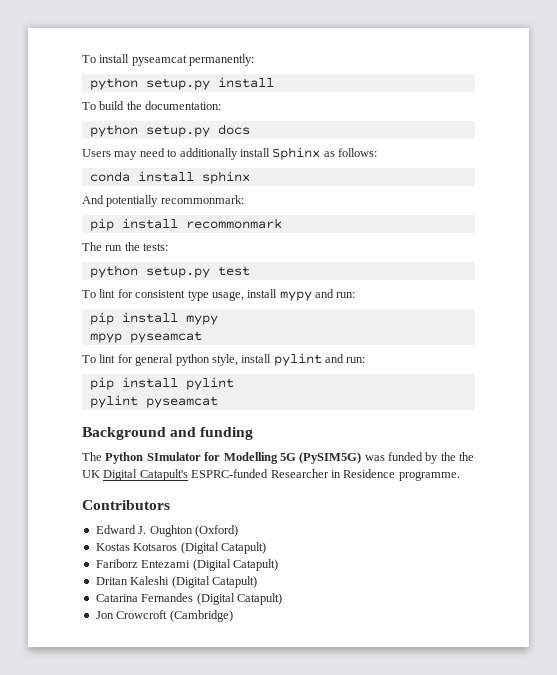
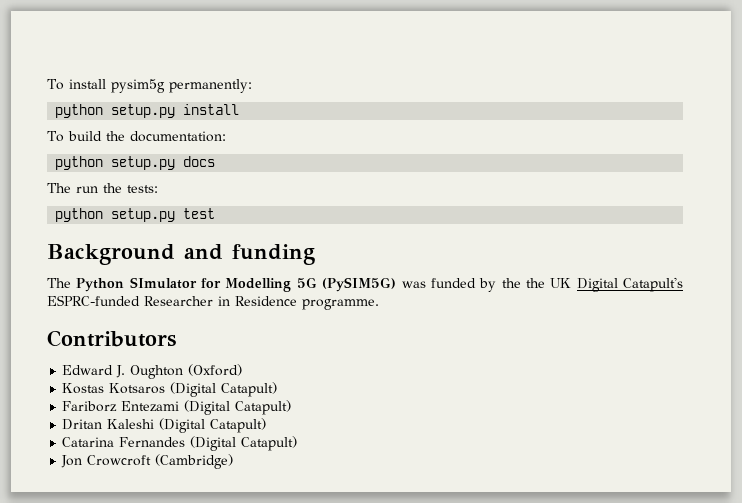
- To install pyseamcat permanently:
+ To install pysim5g permanently:
- Users may need to additionally install Sphinx as follows:
- conda install sphinx
- And potentially recommonmark:
- pip install recommonmark
- To lint for consistent type usage, install mypy and run:
- pip install mypy
- mpyp pyseamcat
- To lint for general python style, install pylint and run:
- pip install pylint
- pylint pyseamcat

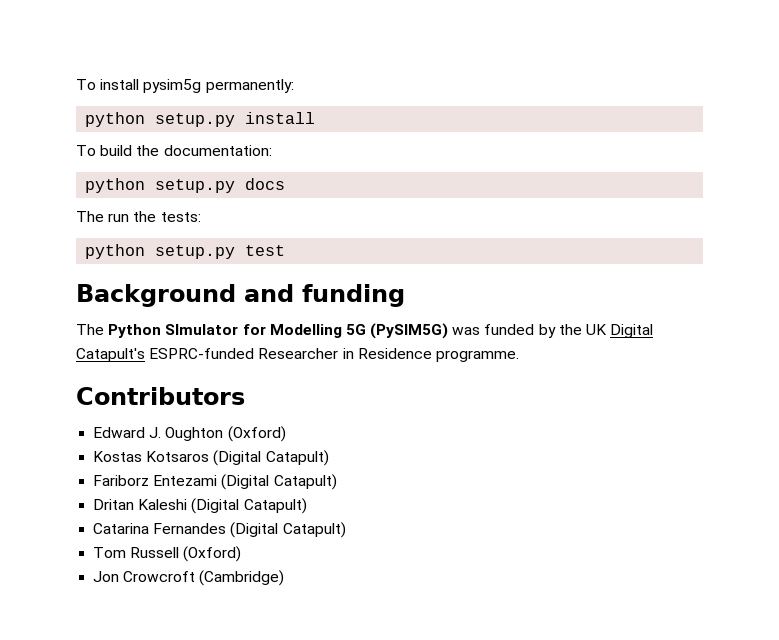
- The Python SImulator for Modelling 5G (PySIM5G) was funded by the the UK Digital Catapult's ESPRC-funded Researcher in Residence programme.
+ The Python SImulator for Modelling 5G (PySIM5G) was funded by the UK Digital Catapult's ESPRC-funded Researcher in Residence programme.
+ Tom Russell (Oxford)

